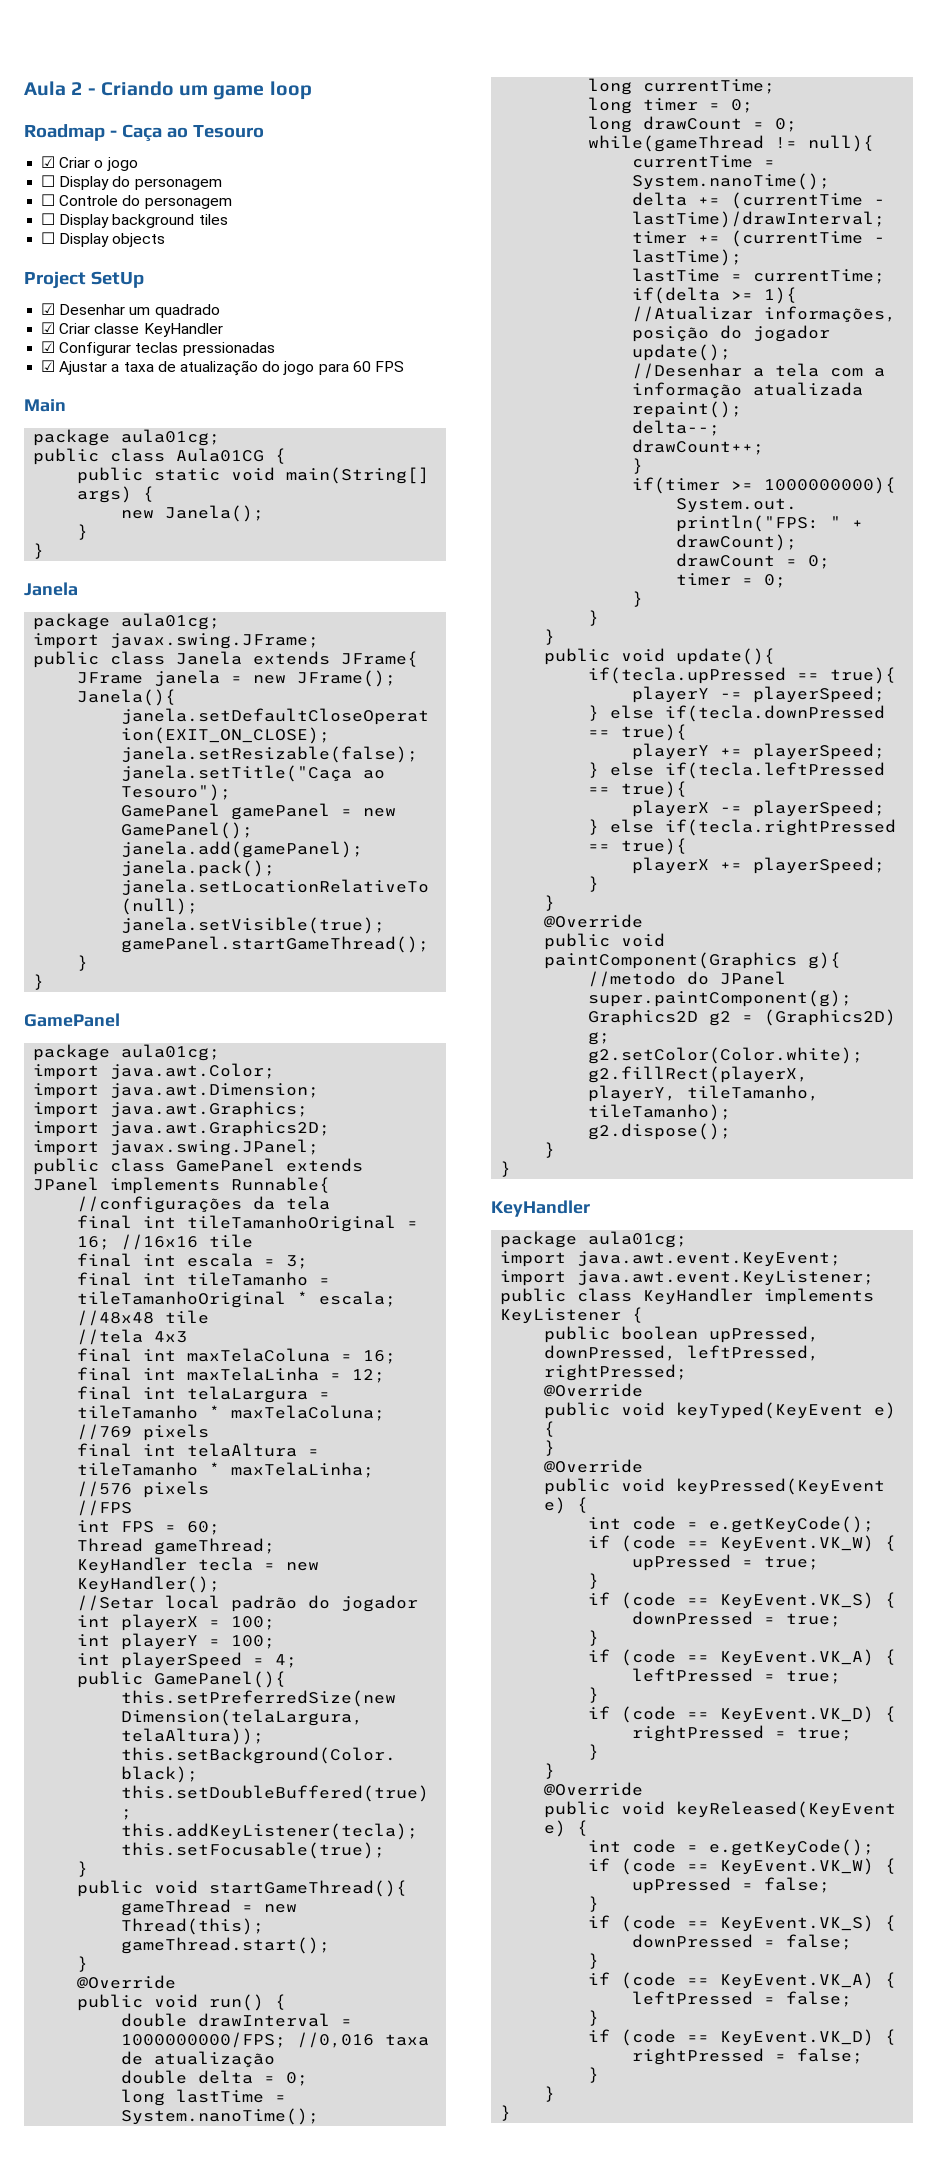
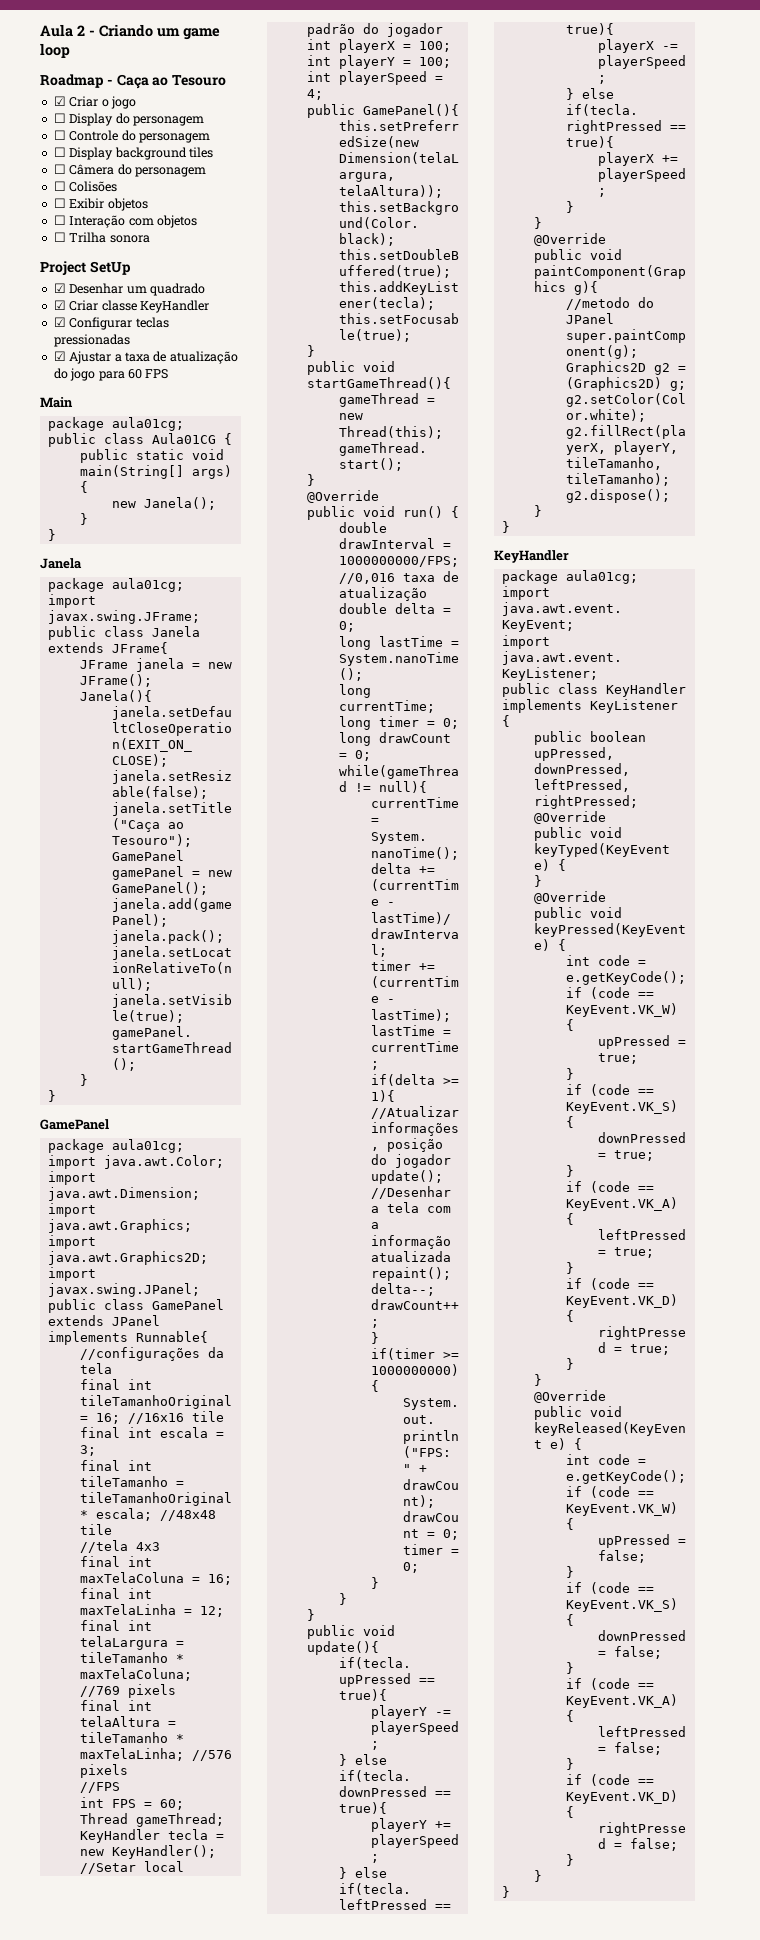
- ☐ Display objects
+ ☐ Câmera do personagem
+ ☐ Colisões
+ ☐ Exibir objetos
+ ☐ Interação com objetos
+ ☐ Trilha sonora

